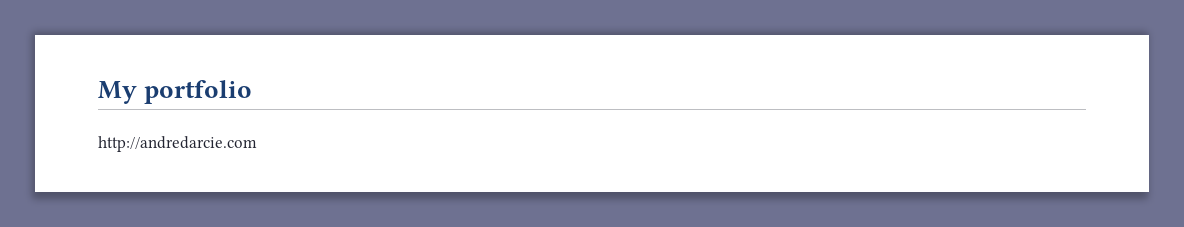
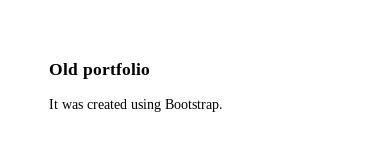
- My portfolio
+ Old portfolio
- http://andredarcie.com
+ It was created using Bootstrap.

